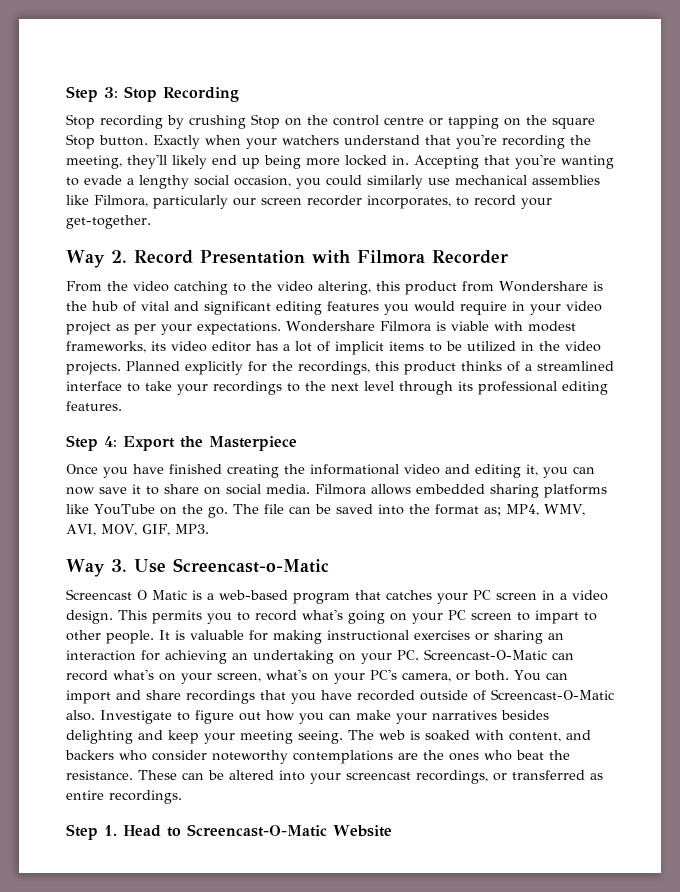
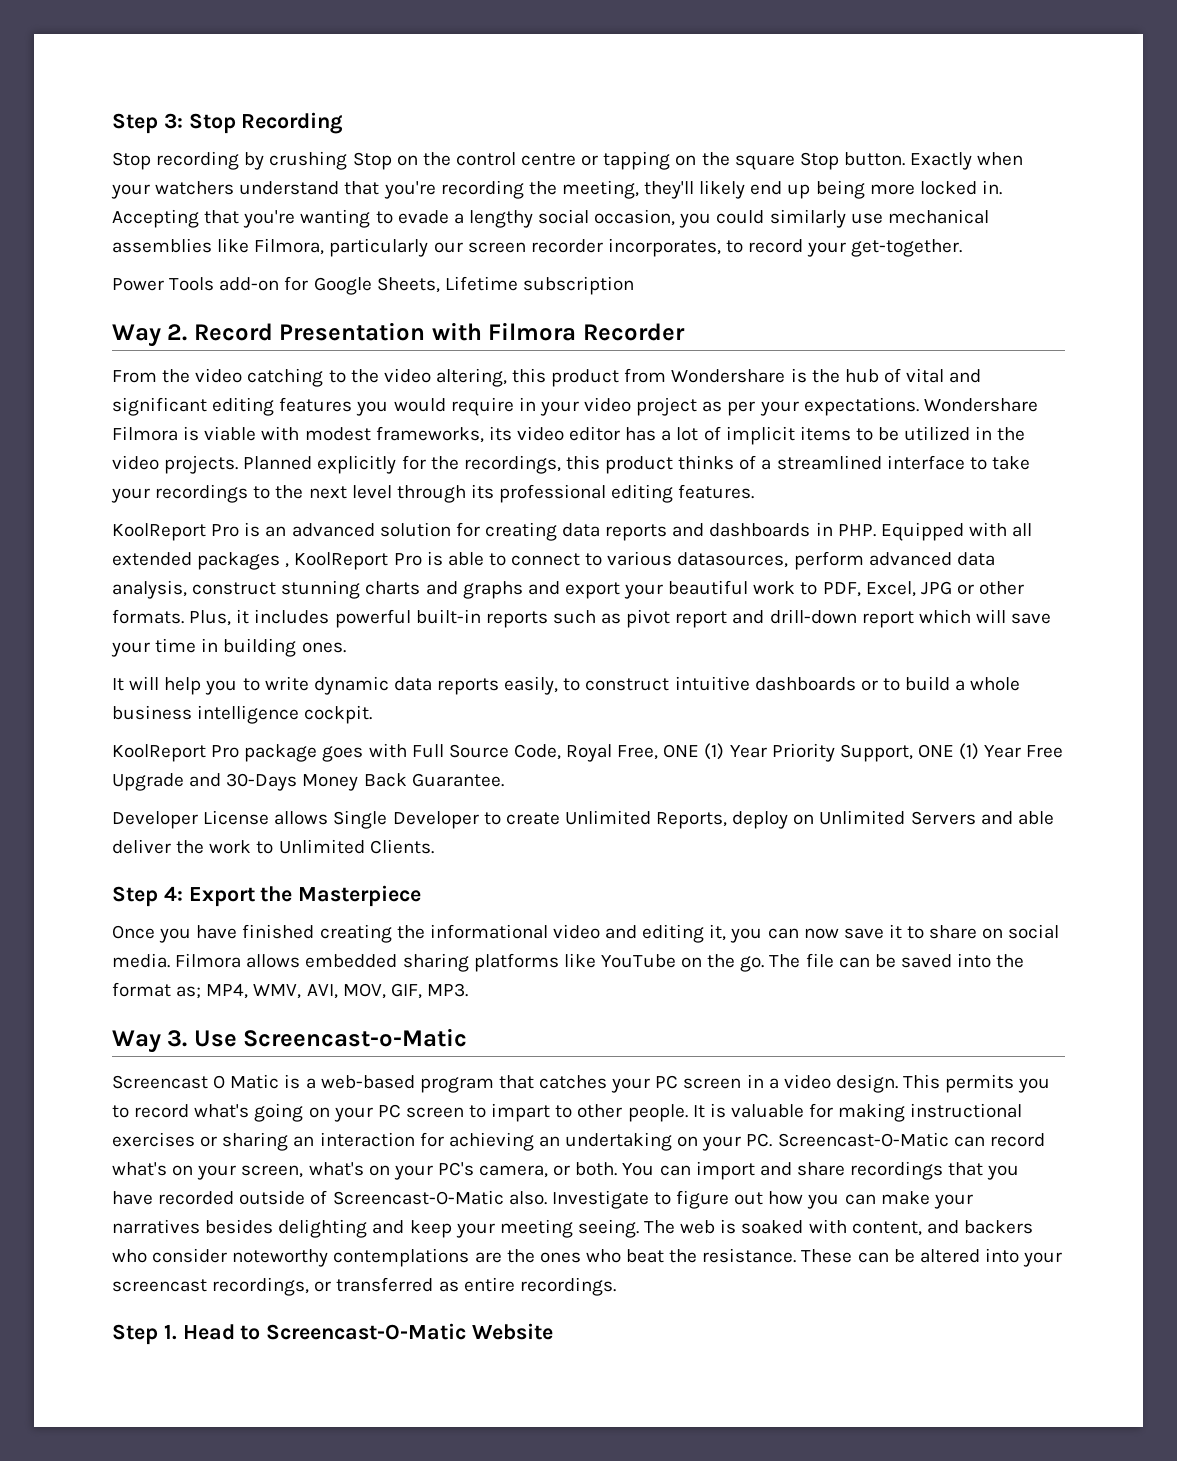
+ Power Tools add-on for Google Sheets, Lifetime subscription
+ KoolReport Pro is an advanced solution for creating data reports and dashboards in PHP. Equipped with all extended packages , KoolReport Pro is able to connect to various datasources, perform advanced data analysis, construct stunning charts and graphs and export your beautiful work to PDF, Excel, JPG or other formats. Plus, it includes powerful built-in reports such as pivot report and drill-down report which will save your time in building ones.
+ It will help you to write dynamic data reports easily, to construct intuitive dashboards or to build a whole business intelligence cockpit.
+ KoolReport Pro package goes with Full Source Code, Royal Free, ONE (1) Year Priority Support, ONE (1) Year Free Upgrade and 30-Days Money Back Guarantee.
+ Developer License allows Single Developer to create Unlimited Reports, deploy on Unlimited Servers and able deliver the work to Unlimited Clients.

